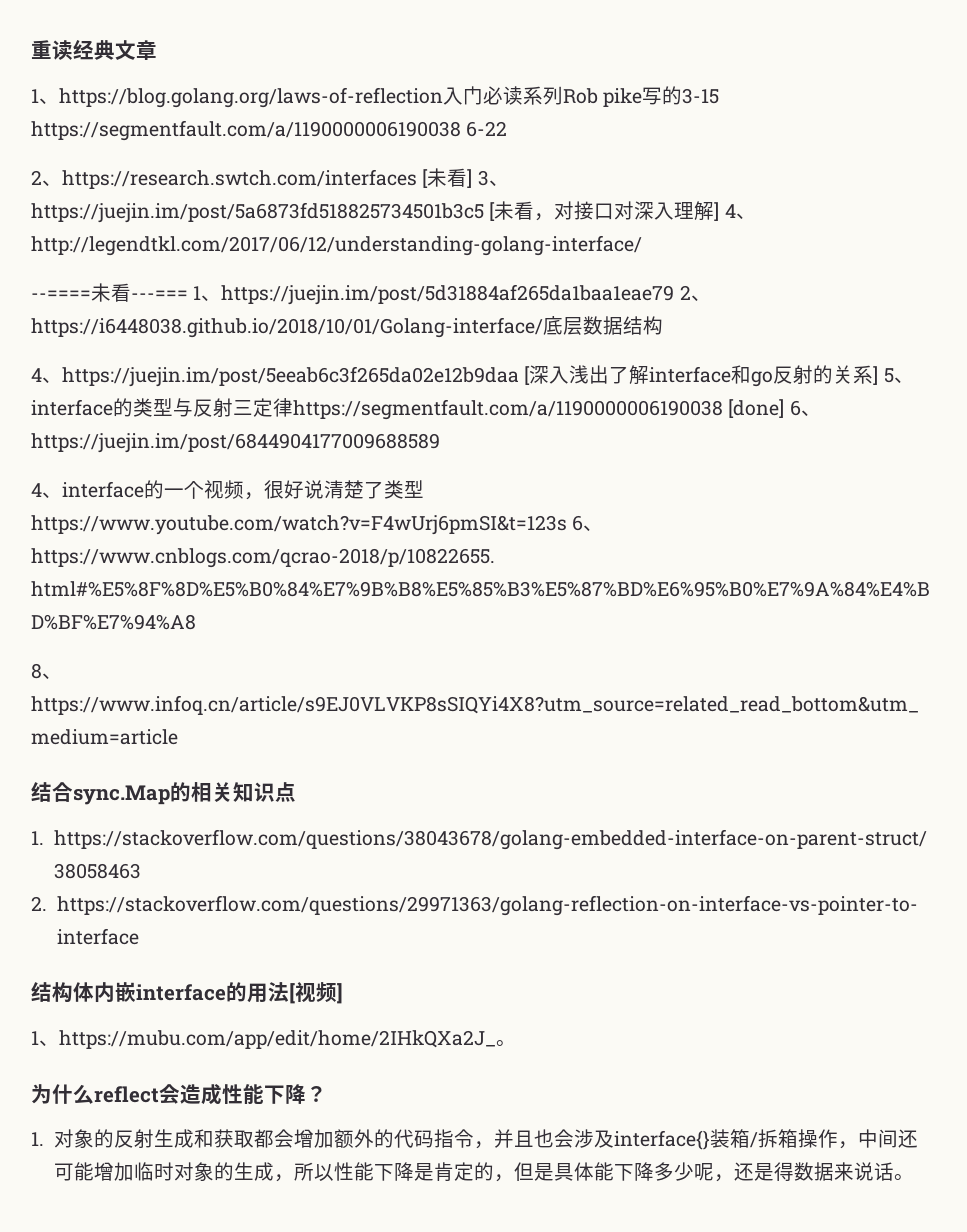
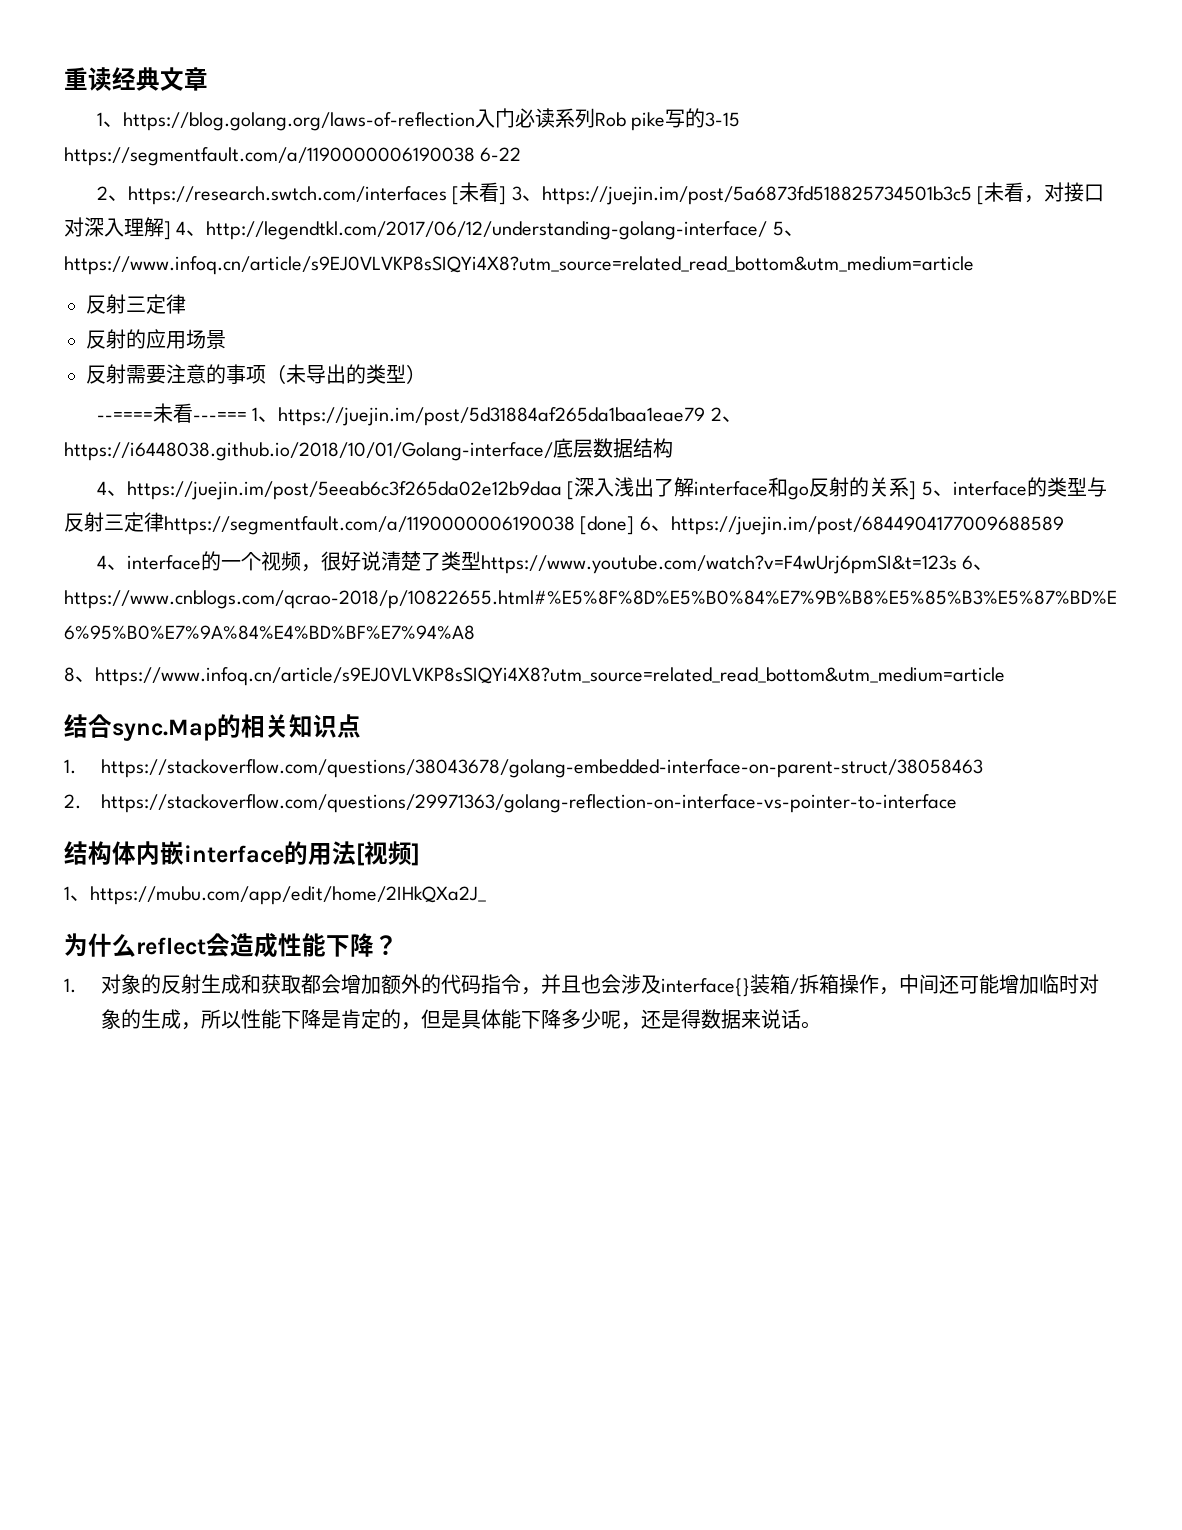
- 2、https://research.swtch.com/interfaces [未看] 3、https://juejin.im/post/5a6873fd518825734501b3c5 [未看，对接口对深入理解] 4、http://legendtkl.com/2017/06/12/understanding-golang-interface/
+ 2、https://research.swtch.com/interfaces [未看] 3、https://juejin.im/post/5a6873fd518825734501b3c5 [未看，对接口对深入理解] 4、http://legendtkl.com/2017/06/12/understanding-golang-interface/ 5、https://www.infoq.cn/article/s9EJ0VLVKP8sSIQYi4X8?utm_source=related_read_bottom&utm_medium=article
+ 反射三定律
+ 反射的应用场景
+ 反射需要注意的事项（未导出的类型）
- 1、https://mubu.com/app/edit/home/2IHkQXa2J_。
+ 1、https://mubu.com/app/edit/home/2IHkQXa2J_

